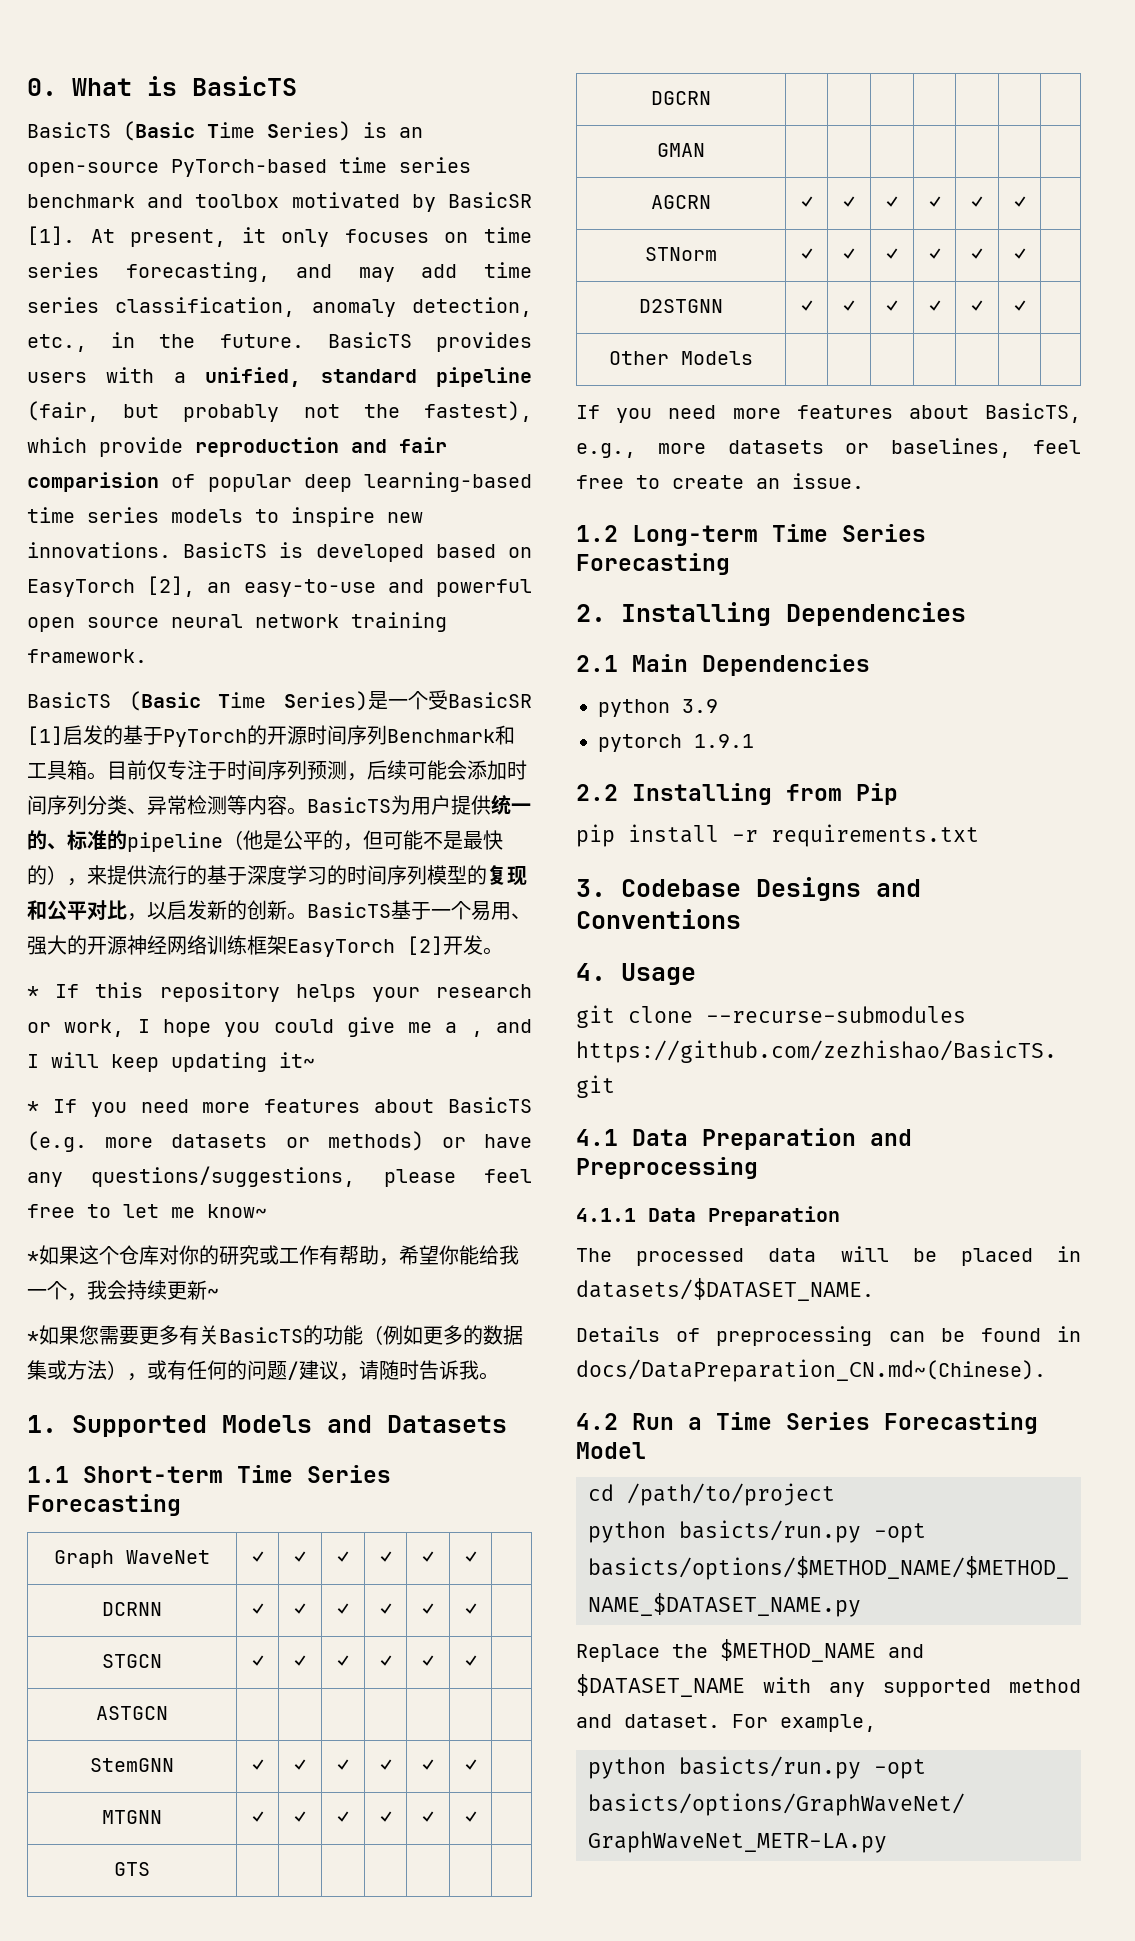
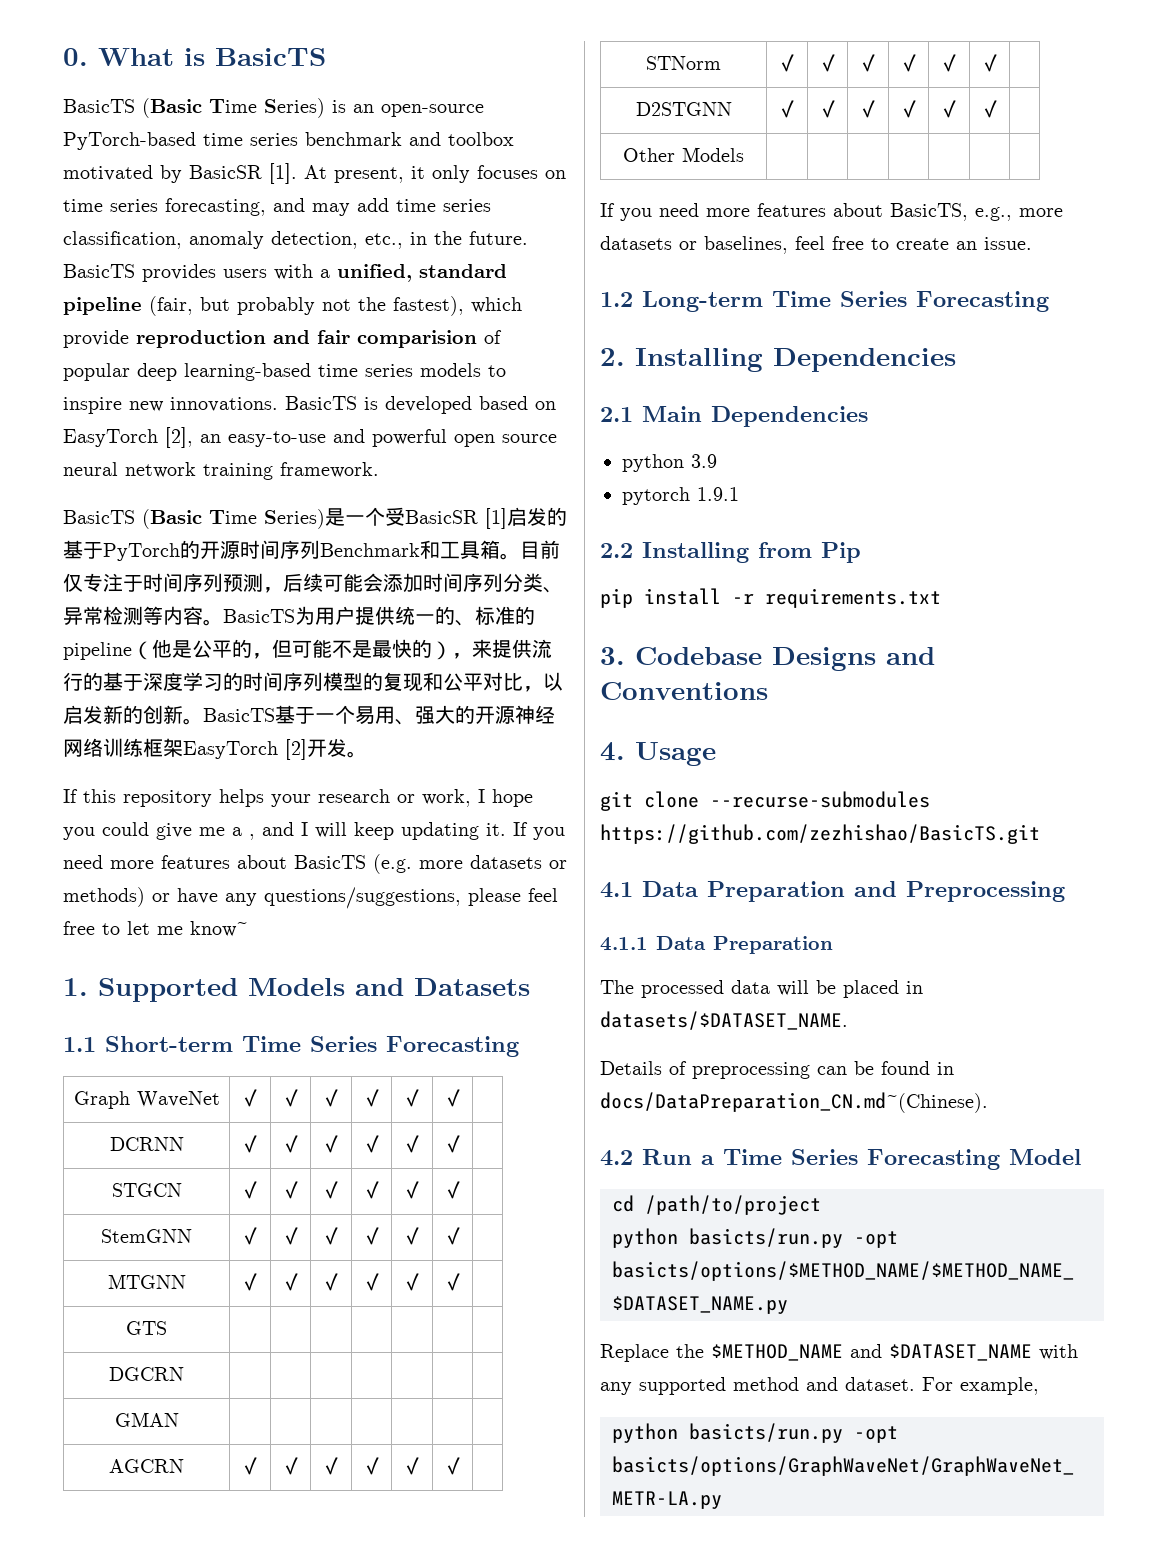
- * If this repository helps your research or work, I hope you could give me a , and I will keep updating it~
- * If you need more features about BasicTS (e.g. more datasets or methods) or have any questions/suggestions, please feel free to let me know~
+ If this repository helps your research or work, I hope you could give me a , and I will keep updating it. If you need more features about BasicTS (e.g. more datasets or methods) or have any questions/suggestions, please feel free to let me know~
- *如果这个仓库对你的研究或工作有帮助，希望你能给我一个，我会持续更新~
- *如果您需要更多有关BasicTS的功能（例如更多的数据集或方法），或有任何的问题/建议，请随时告诉我。
- ASTGCN | | | | | | |

